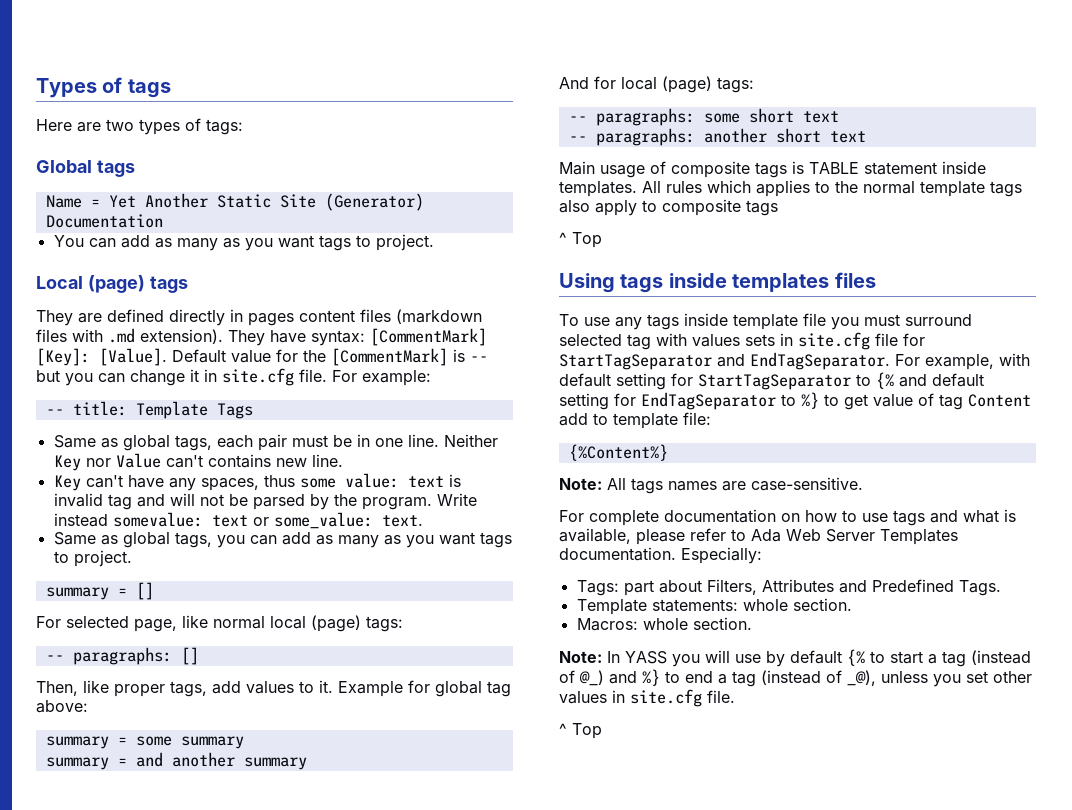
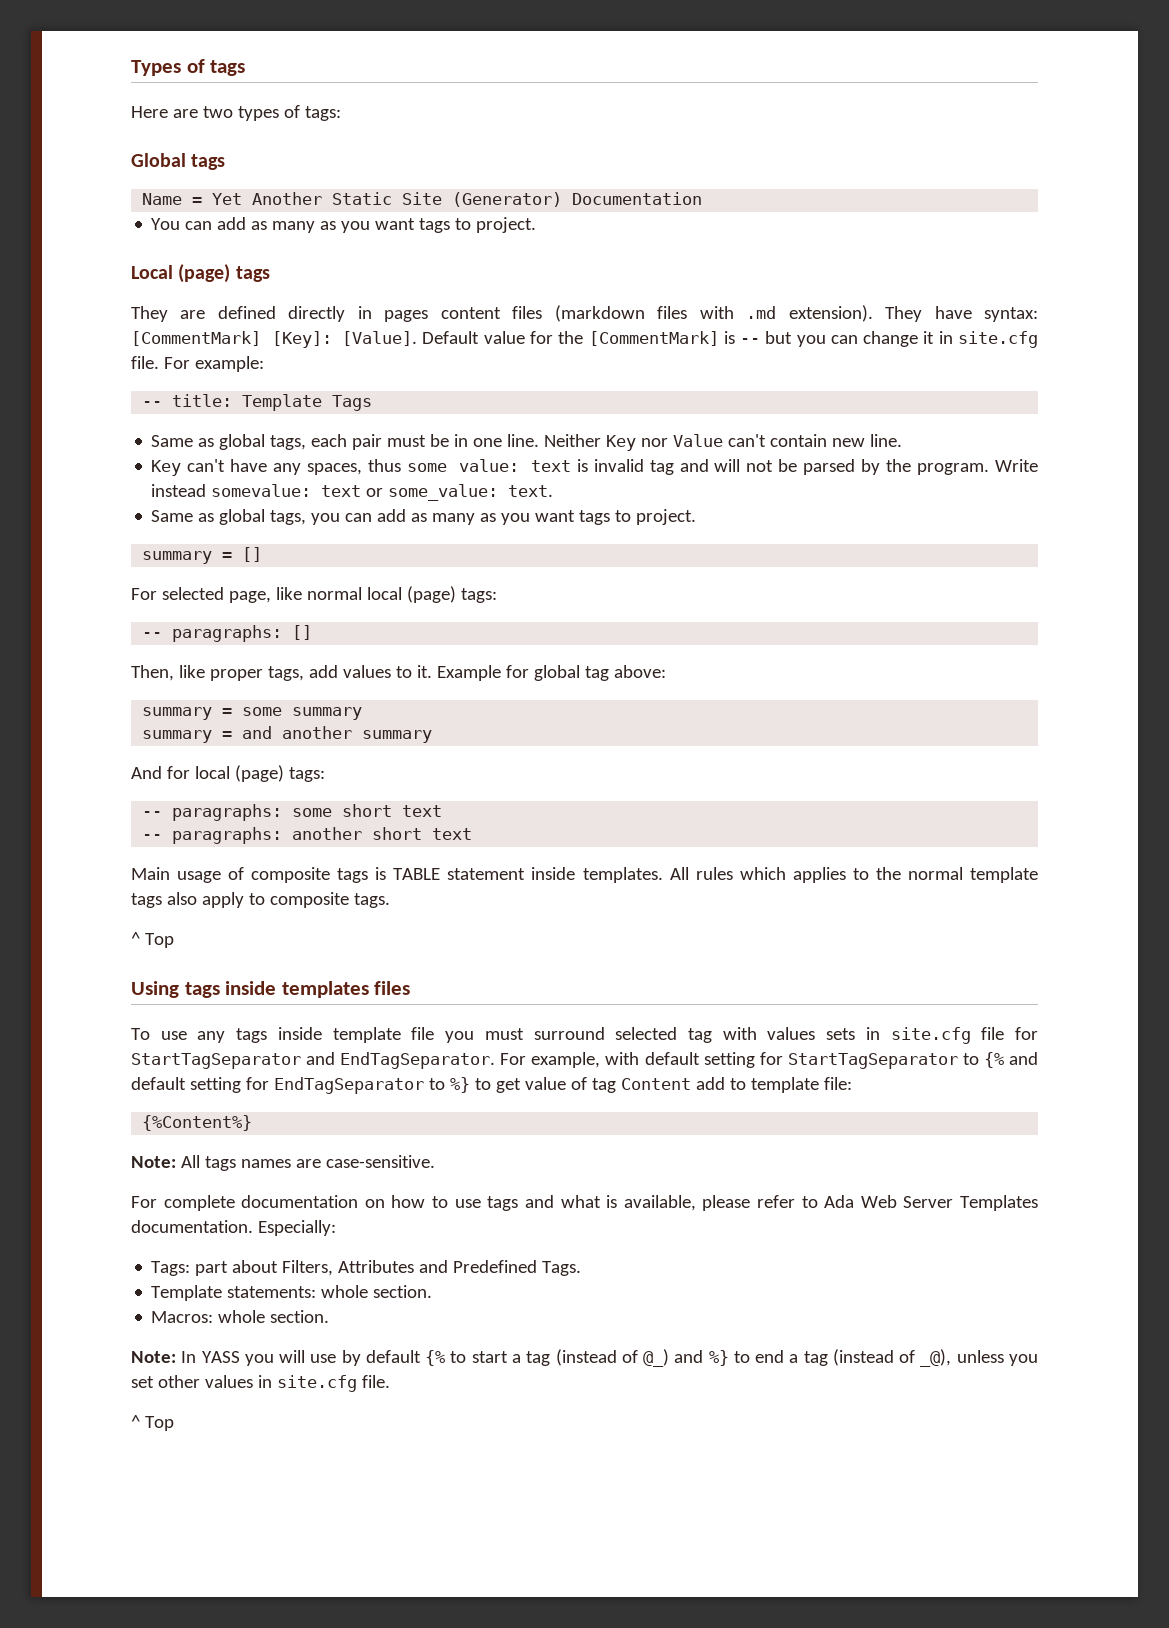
- Neither Key nor Value can't contains new line.
+ Neither Key nor Value can't contain new line.
- All rules which applies to the normal template tags also apply to composite tags
+ All rules which applies to the normal template tags also apply to composite tags.

